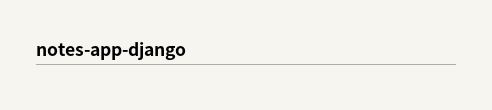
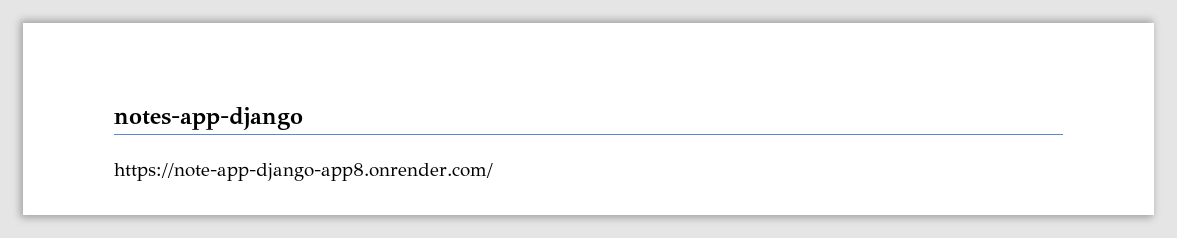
+ https://note-app-django-app8.onrender.com/

